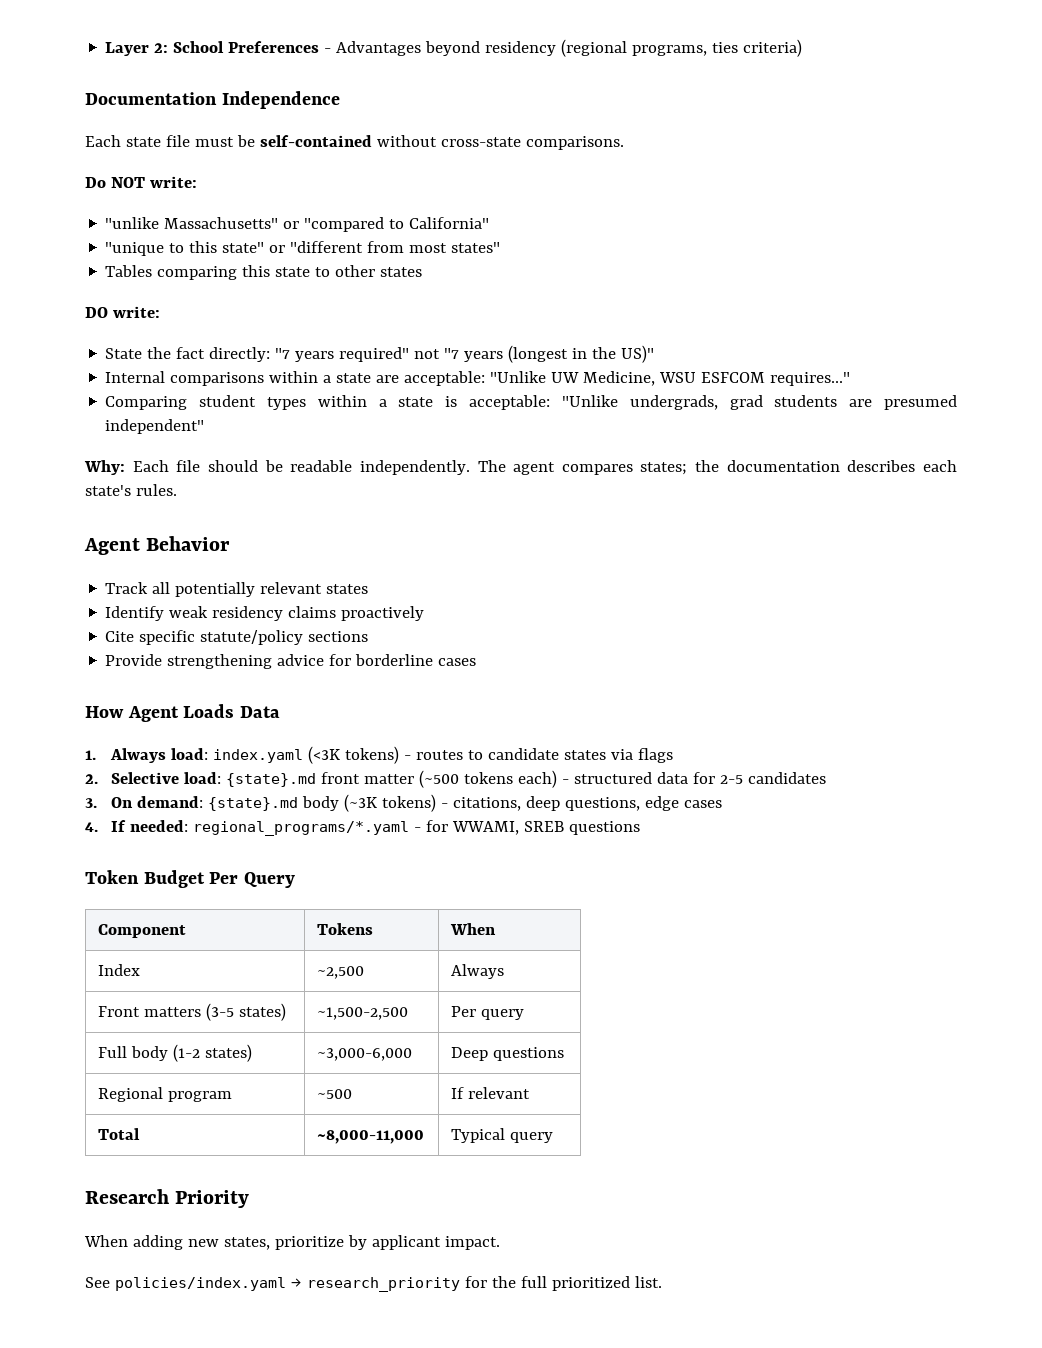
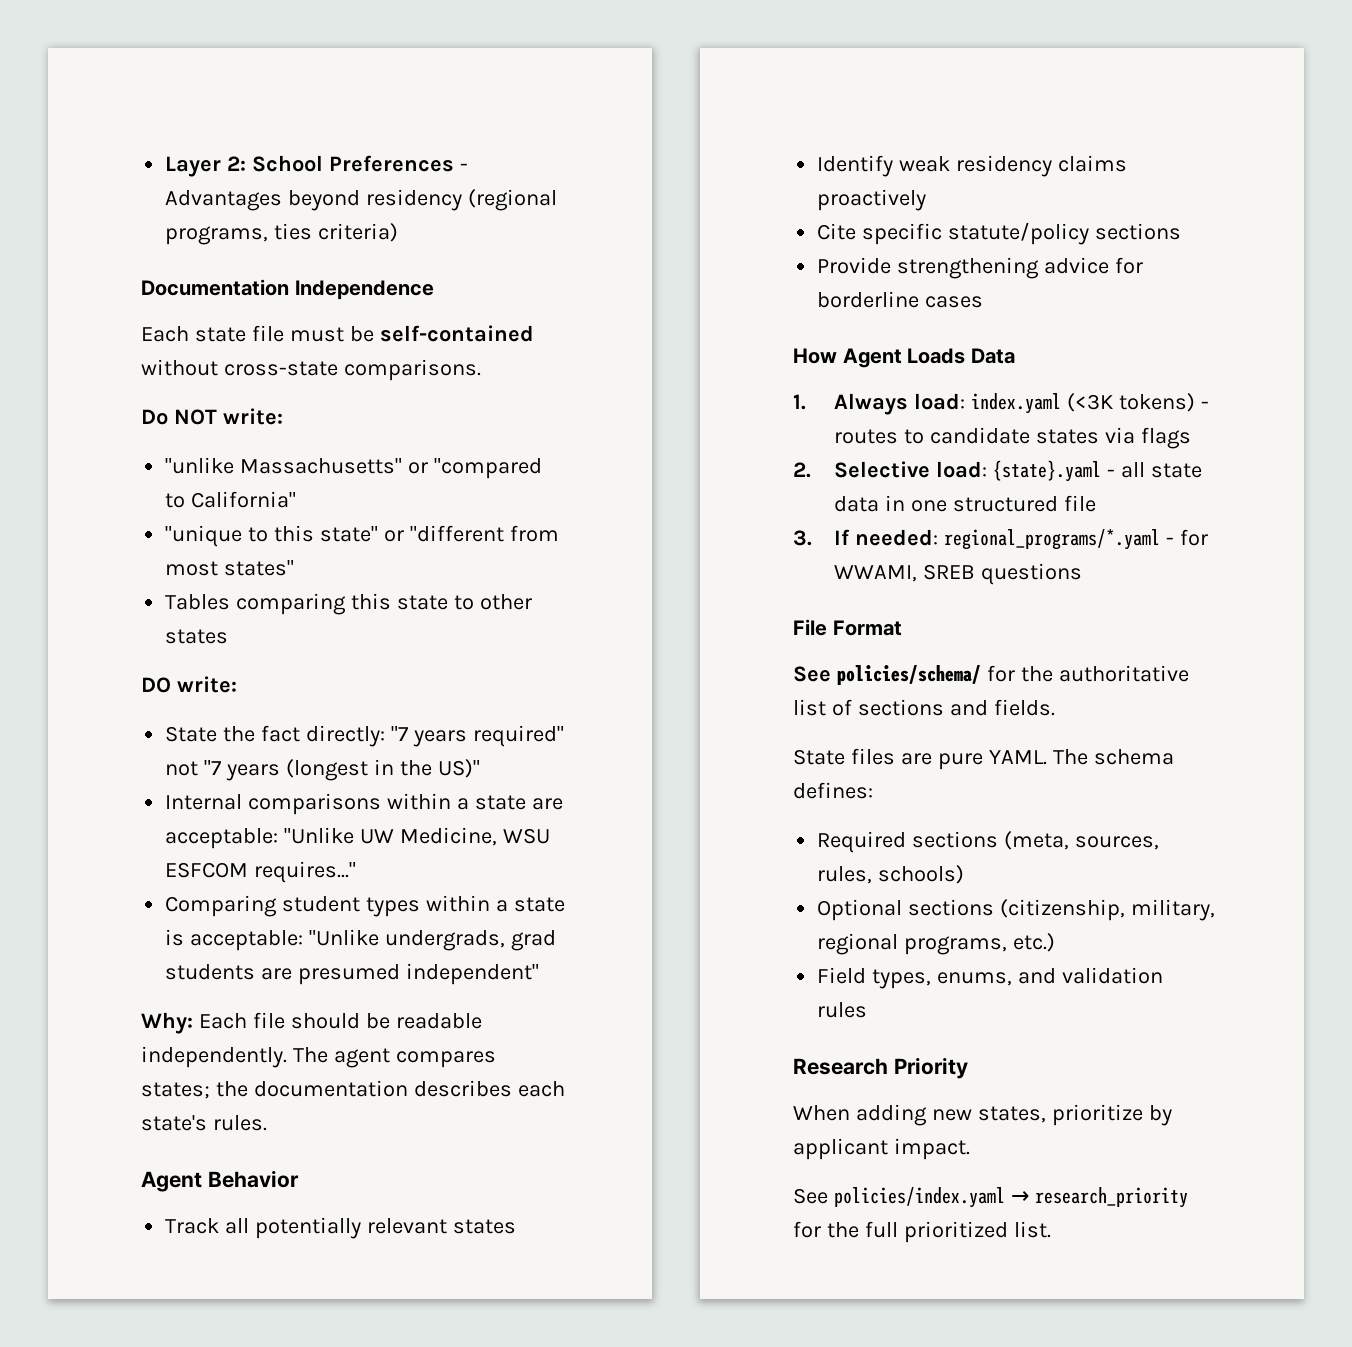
- 2. Selective load: {state}.md front matter (~500 tokens each) - structured data for 2-5 candidates
- 3. On demand: {state}.md body (~3K tokens) - citations, deep questions, edge cases
- 4. If needed: regional_programs/*.yaml - for WWAMI, SREB questions
+ 2. Selective load: {state}.yaml - all state data in one structured file
+ 3. If needed: regional_programs/*.yaml - for WWAMI, SREB questions
- Token Budget Per Query
- Component | Tokens | When
- Index | ~2,500 | Always
- Front matters (3-5 states) | ~1,500-2,500 | Per query
- Full body (1-2 states) | ~3,000-6,000 | Deep questions
- Regional program | ~500 | If relevant
- Total | ~8,000-11,000 | Typical query
+ File Format
+ See policies/schema/ for the authoritative list of sections and fields.
+ State files are pure YAML. The schema defines:
+ Required sections (meta, sources, rules, schools)
+ Optional sections (citizenship, military, regional programs, etc.)
+ Field types, enums, and validation rules

